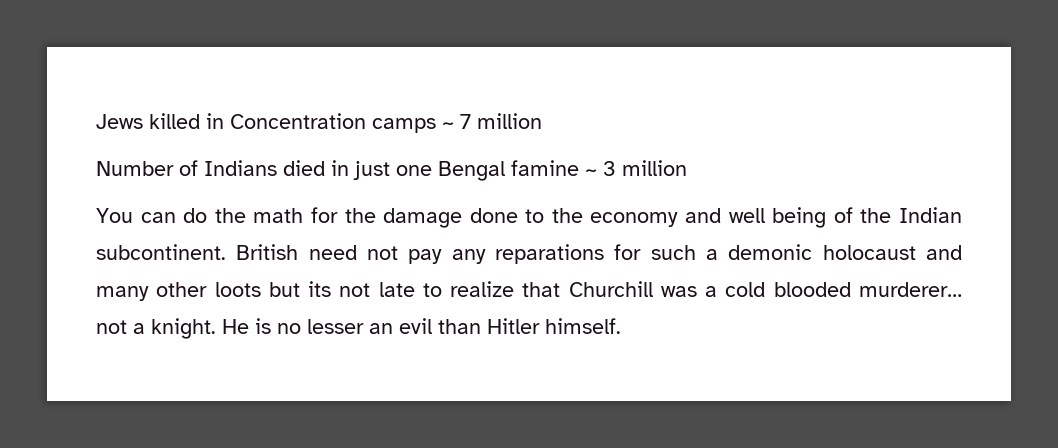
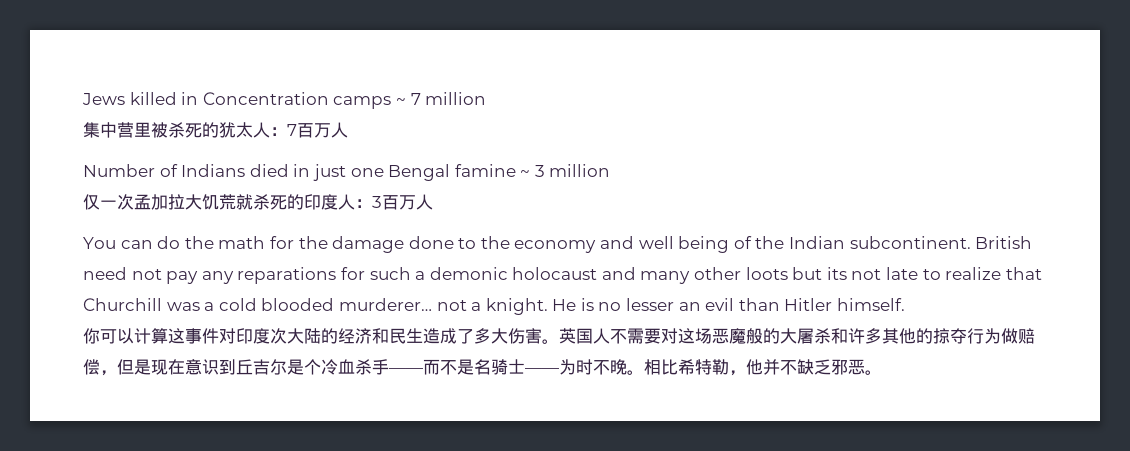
+ 集中营里被杀死的犹太人：7百万人
+ 仅一次孟加拉大饥荒就杀死的印度人：3百万人
+ 你可以计算这事件对印度次大陆的经济和民生造成了多大伤害。英国人不需要对这场恶魔般的大屠杀和许多其他的掠夺行为做赔偿，但是现在意识到丘吉尔是个冷血杀手——而不是名骑士——为时不晚。相比希特勒，他并不缺乏邪恶。

